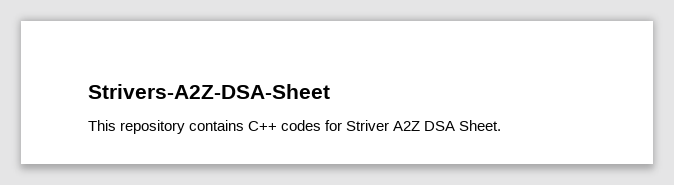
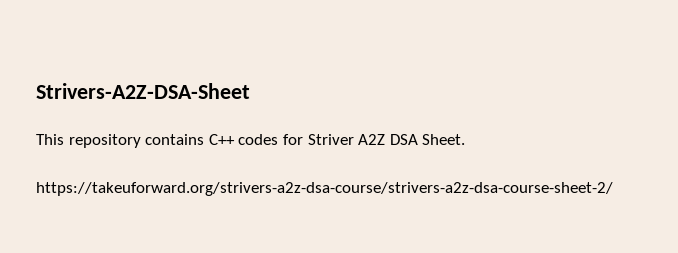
+ https://takeuforward.org/strivers-a2z-dsa-course/strivers-a2z-dsa-course-sheet-2/

